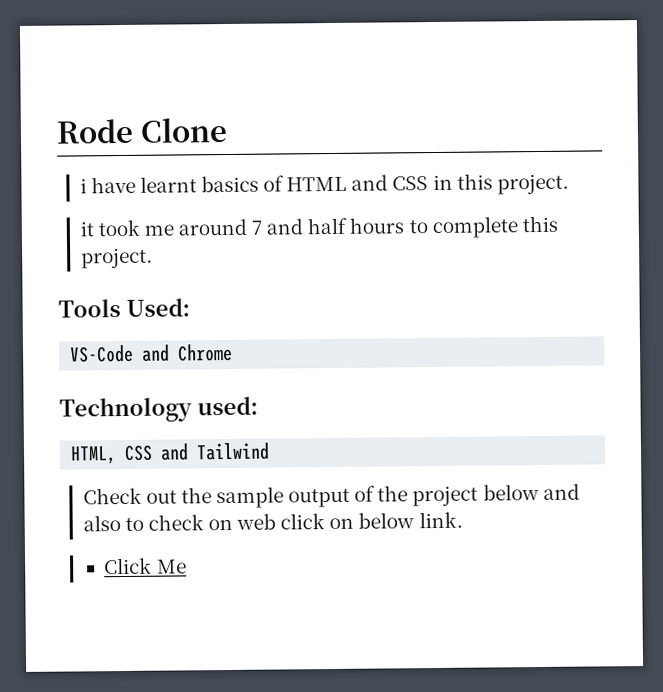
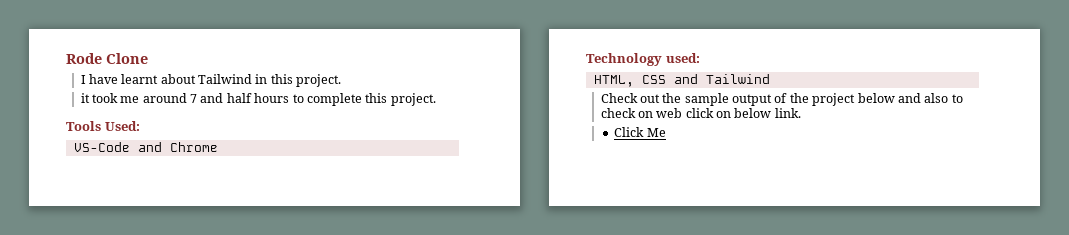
- i have learnt basics of HTML and CSS in this project.
+ I have learnt about Tailwind in this project.

